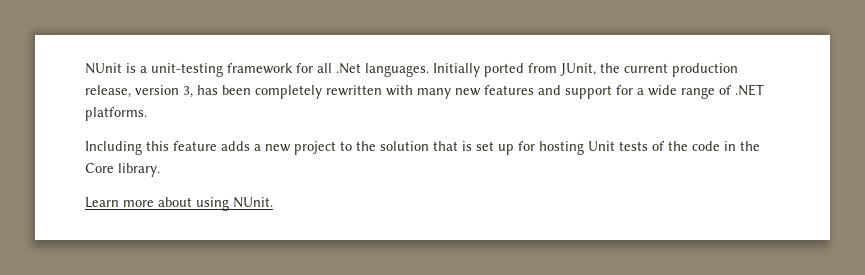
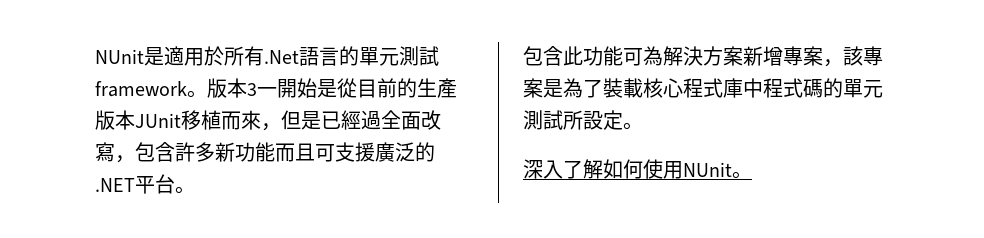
- NUnit is a unit-testing framework for all .Net languages. Initially ported from JUnit, the current production release, version 3, has been completely rewritten with many new features and support for a wide range of .NET platforms.
- Including this feature adds a new project to the solution that is set up for hosting Unit tests of the code in the Core library.
- Learn more about using NUnit.
+ NUnit是適用於所有.Net語言的單元測試framework。版本3一開始是從目前的生產版本JUnit移植而來，但是已經過全面改寫，包含許多新功能而且可支援廣泛的.NET平台。
+ 包含此功能可為解決方案新增專案，該專案是為了裝載核心程式庫中程式碼的單元測試所設定。
+ 深入了解如何使用NUnit。

